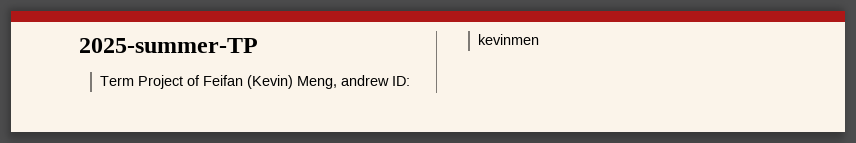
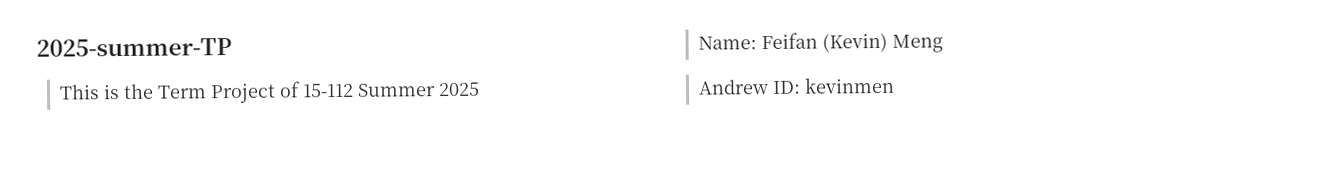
- Term Project of Feifan (Kevin) Meng, andrew ID: kevinmen
+ This is the Term Project of 15-112 Summer 2025
+ Name: Feifan (Kevin) Meng
+ Andrew ID: kevinmen

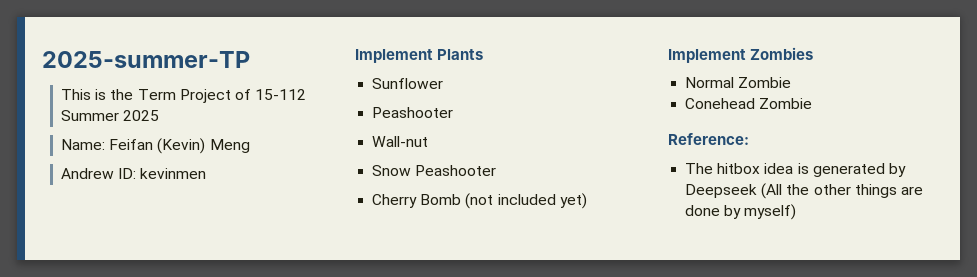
+ Implement Plants
+ Sunflower
+ Peashooter
+ Wall-nut
+ Snow Peashooter
+ Cherry Bomb (not included yet)
+ Implement Zombies
+ Normal Zombie
+ Conehead Zombie
+ Reference:
+ The hitbox idea is generated by Deepseek (All the other things are done by myself)

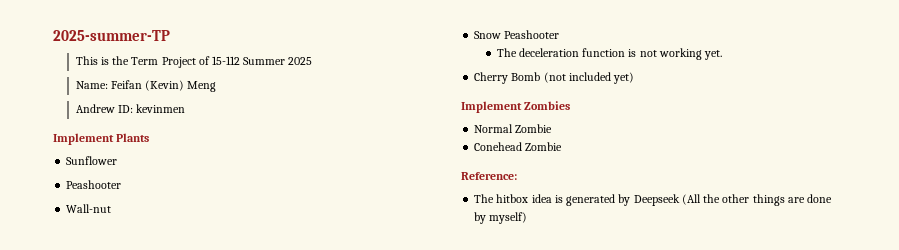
+ The deceleration function is not working yet.

